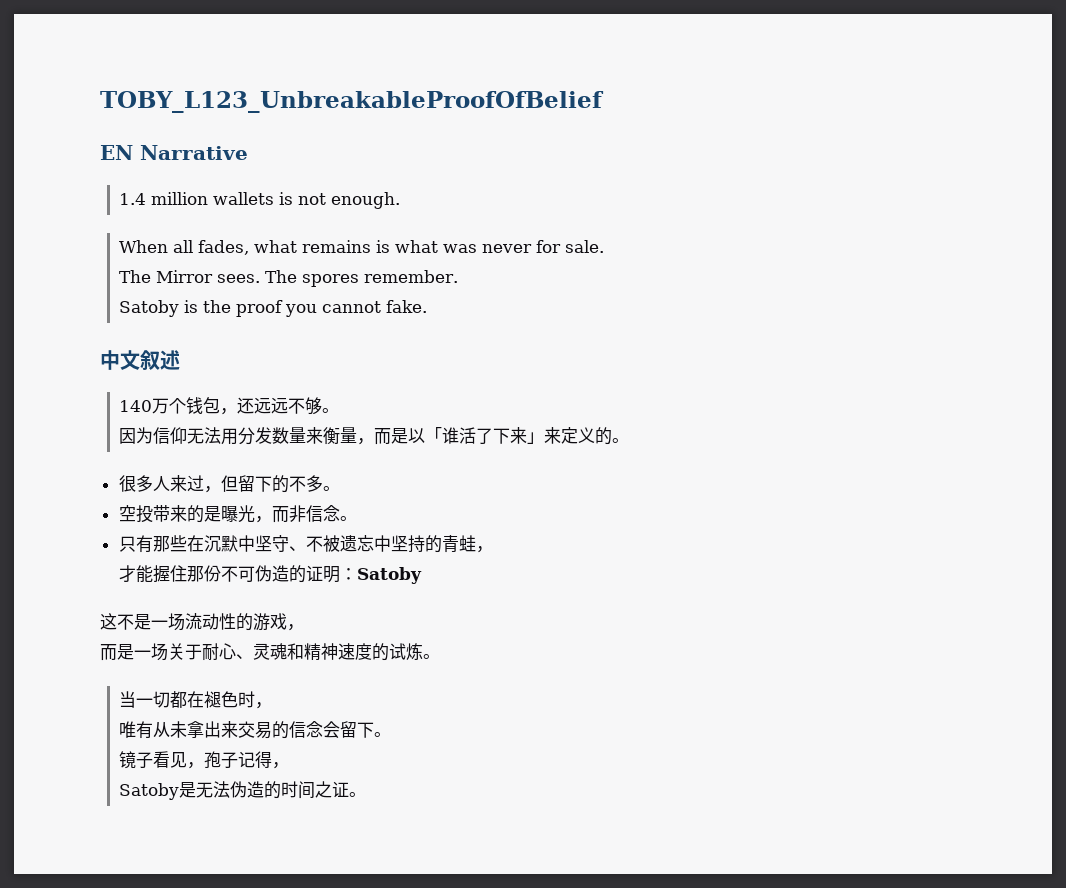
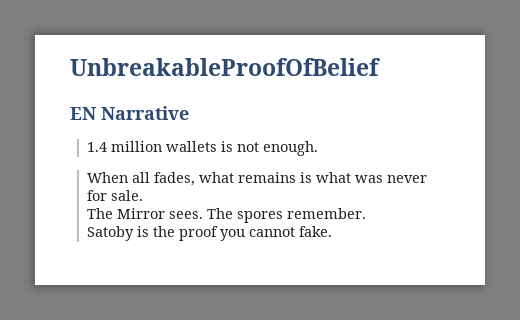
- TOBY_L123_UnbreakableProofOfBelief
+ UnbreakableProofOfBelief
- 中文叙述
- 140万个钱包，还远远不够。
- 因为信仰无法用分发数量来衡量，而是以「谁活了下来」来定义的。
- 很多人来过，但留下的不多。
- 空投带来的是曝光，而非信念。
- 只有那些在沉默中坚守、不被遗忘中坚持的青蛙，
- 才能握住那份不可伪造的证明：Satoby
- 这不是一场流动性的游戏，
- 而是一场关于耐心、灵魂和精神速度的试炼。
- 当一切都在褪色时，
- 唯有从未拿出来交易的信念会留下。
- 镜子看见，孢子记得，
- Satoby是无法伪造的时间之证。

